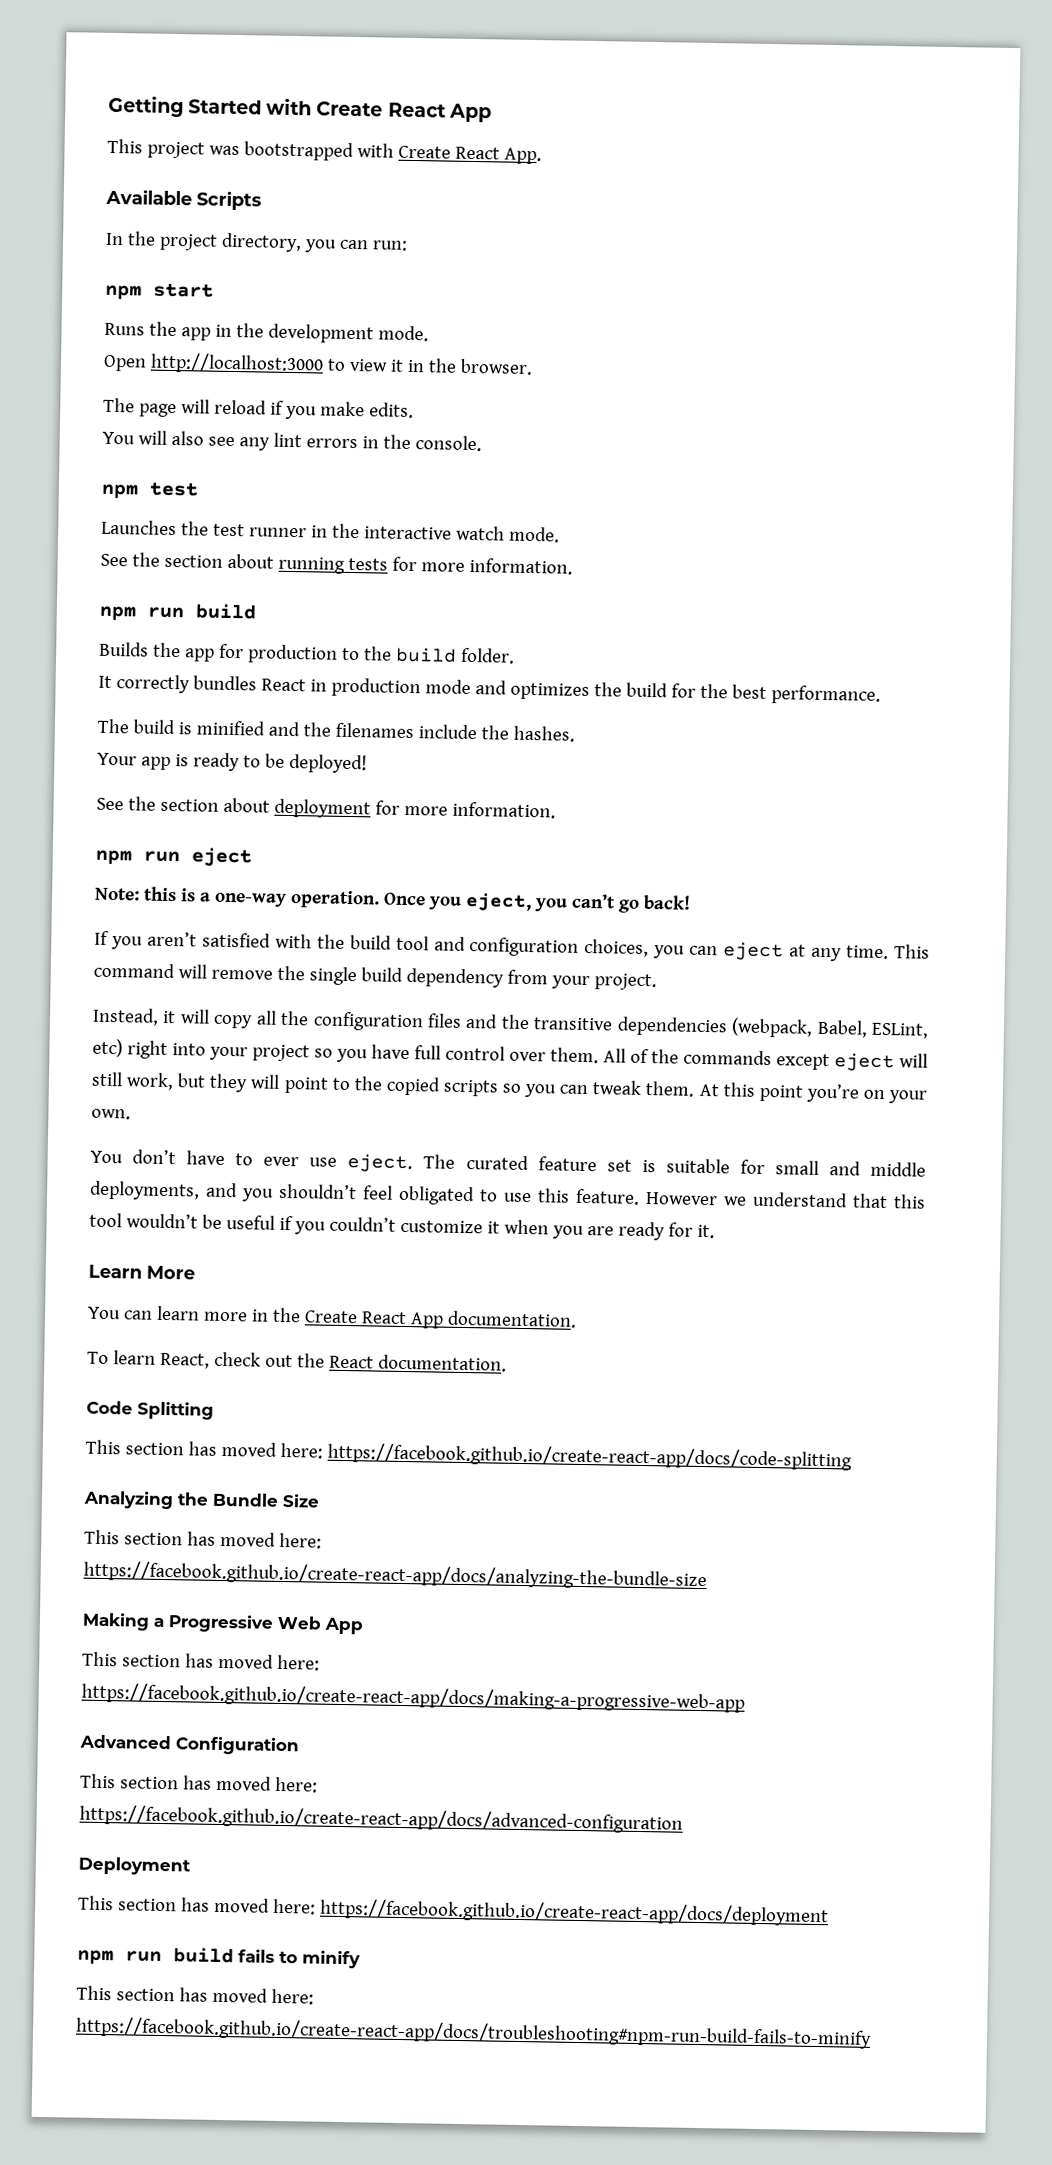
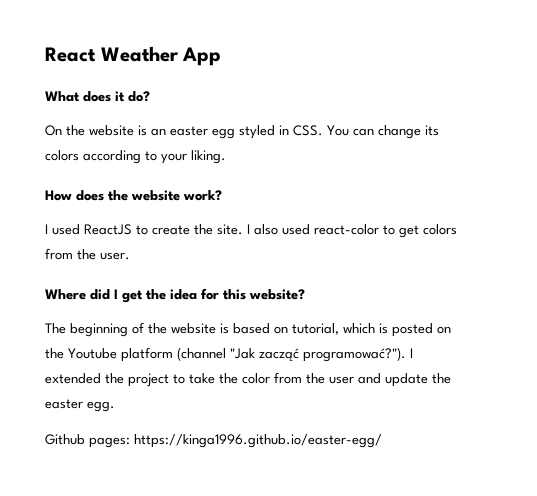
- Getting Started with Create React App
- This project was bootstrapped with Create React App.
- Available Scripts
- In the project directory, you can run:
- npm start
- Runs the app in the development mode.
- Open http://localhost:3000 to view it in the browser.
- The page will reload if you make edits.
- You will also see any lint errors in the console.
- npm test
- Launches the test runner in the interactive watch mode.
- See the section about running tests for more information.
- npm run build
- Builds the app for production to the build folder.
- It correctly bundles React in production mode and optimizes the build for the best performance.
- The build is minified and the filenames include the hashes.
- Your app is ready to be deployed!
- See the section about deployment for more information.
- npm run eject
- Note: this is a one-way operation. Once you eject, you can’t go back!
- If you aren’t satisfied with the build tool and configuration choices, you can eject at any time. This command will remove the single build dependency from your project.
- Instead, it will copy all the configuration files and the transitive dependencies (webpack, Babel, ESLint, etc) right into your project so you have full control over them. All of the commands except eject will still work, but they will point to the copied scripts so you can tweak them. At this point you’re on your own.
- You don’t have to ever use eject. The curated feature set is suitable for small and middle deployments, and you shouldn’t feel obligated to use this feature. However we understand that this tool wouldn’t be useful if you couldn’t customize it when you are ready for it.
- Learn More
- You can learn more in the Create React App documentation.
- To learn React, check out the React documentation.
- Code Splitting
- This section has moved here: https://facebook.github.io/create-react-app/docs/code-splitting
- Analyzing the Bundle Size
- This section has moved here: https://facebook.github.io/create-react-app/docs/analyzing-the-bundle-size
- Making a Progressive Web App
- This section has moved here: https://facebook.github.io/create-react-app/docs/making-a-progressive-web-app
- Advanced Configuration
- This section has moved here: https://facebook.github.io/create-react-app/docs/advanced-configuration
- Deployment
- This section has moved here: https://facebook.github.io/create-react-app/docs/deployment
- npm run build fails to minify
- This section has moved here: https://facebook.github.io/create-react-app/docs/troubleshooting#npm-run-build-fails-to-minify
+ React Weather App
+ What does it do?
+ On the website is an easter egg styled in CSS. You can change its colors according to your liking.
+ How does the website work?
+ I used ReactJS to create the site. I also used react-color to get colors from the user.
+ Where did I get the idea for this website?
+ The beginning of the website is based on tutorial, which is posted on the Youtube platform (channel "Jak zacząć programować?"). I extended the project to take the color from the user and update the easter egg.
+ Github pages: https://kinga1996.github.io/easter-egg/

